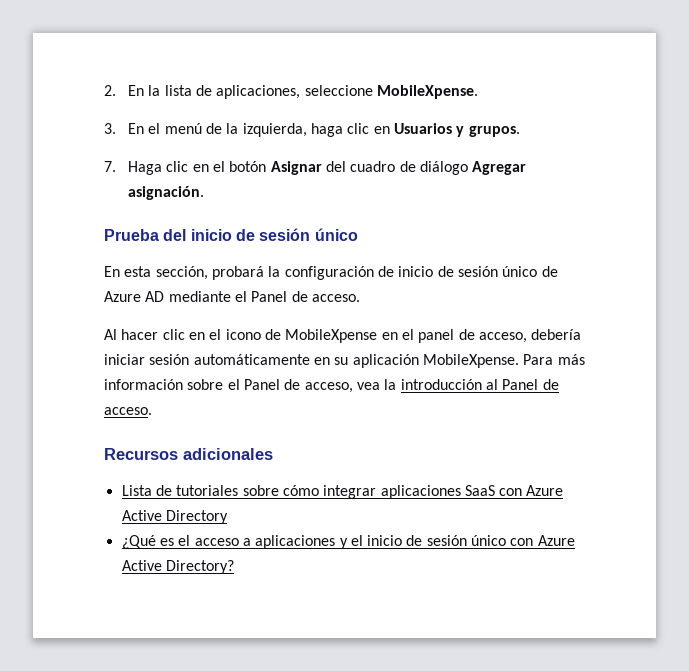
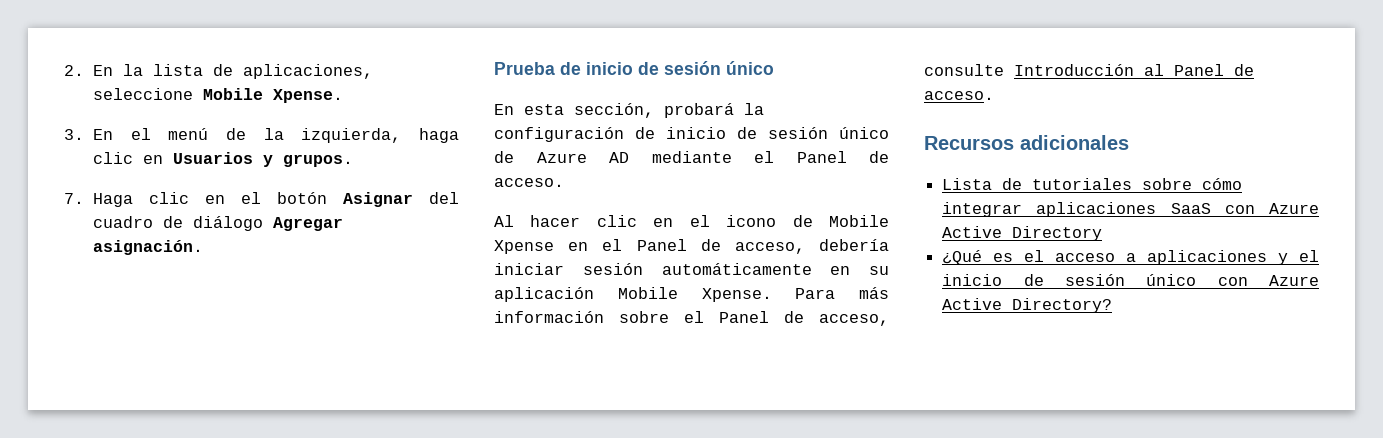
- 2. En la lista de aplicaciones, seleccione MobileXpense.
+ 2. En la lista de aplicaciones, seleccione Mobile Xpense.
- Prueba del inicio de sesión único
+ Prueba de inicio de sesión único
- Al hacer clic en el icono de MobileXpense en el panel de acceso, debería iniciar sesión automáticamente en su aplicación MobileXpense.
+ Al hacer clic en el icono de Mobile Xpense en el Panel de acceso, debería iniciar sesión automáticamente en su aplicación Mobile Xpense.
- Para más información sobre el Panel de acceso, vea la introducción al Panel de acceso.
+ Para más información sobre el Panel de acceso, consulte Introducción al Panel de acceso.

